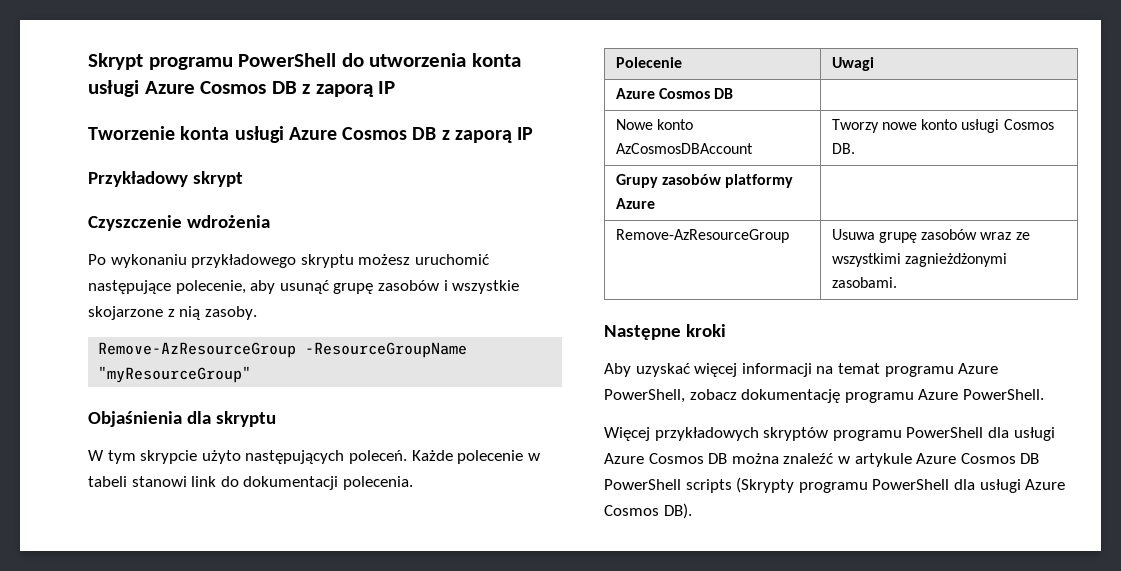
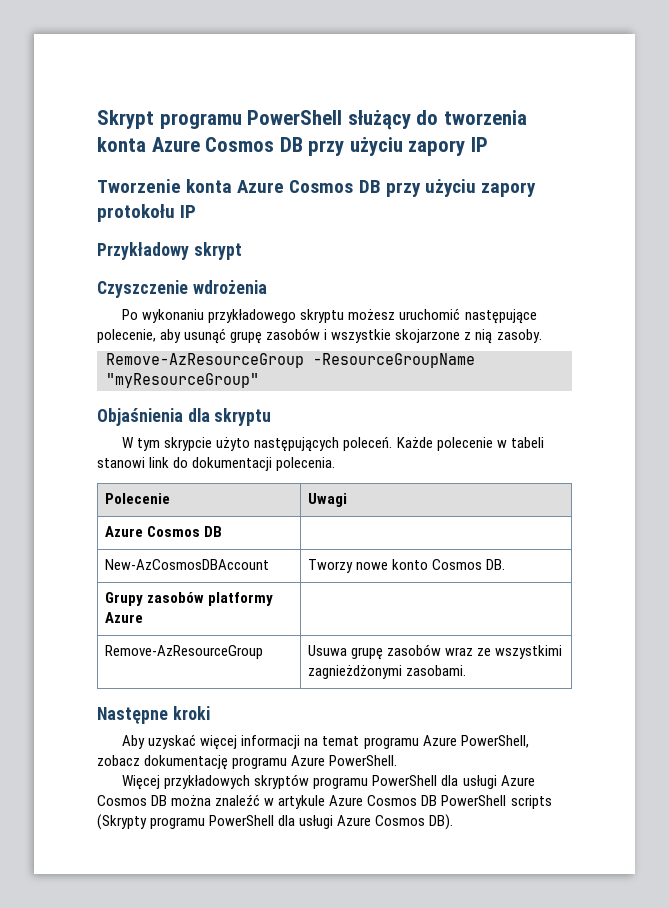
- Skrypt programu PowerShell do utworzenia konta usługi Azure Cosmos DB z zaporą IP
+ Skrypt programu PowerShell służący do tworzenia konta Azure Cosmos DB przy użyciu zapory IP
- Tworzenie konta usługi Azure Cosmos DB z zaporą IP
+ Tworzenie konta Azure Cosmos DB przy użyciu zapory protokołu IP
- Nowe konto AzCosmosDBAccount | Tworzy nowe konto usługi Cosmos DB.
+ New-AzCosmosDBAccount | Tworzy nowe konto Cosmos DB.

